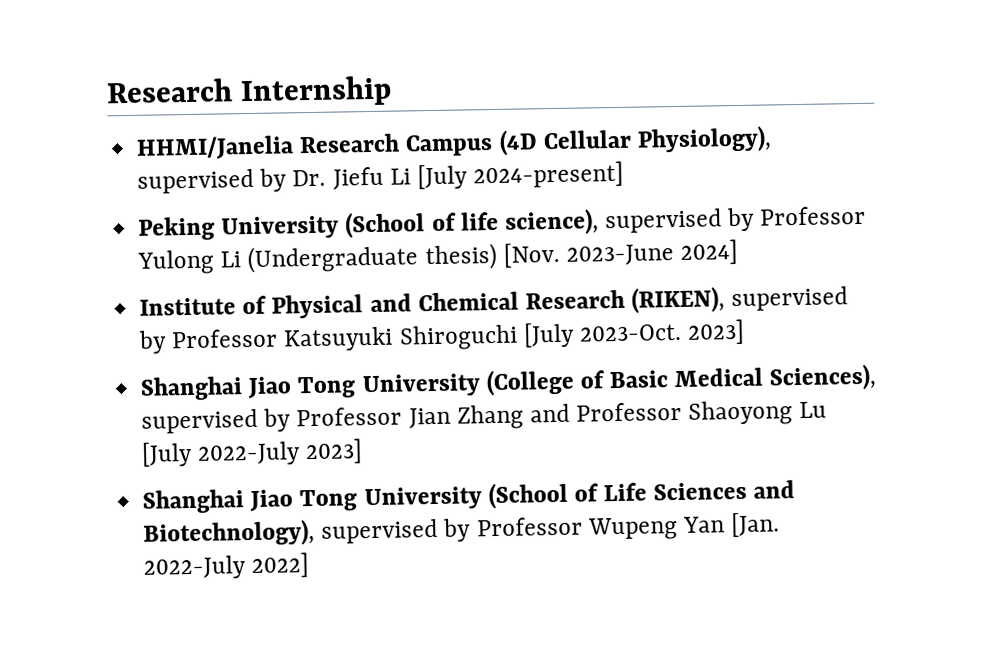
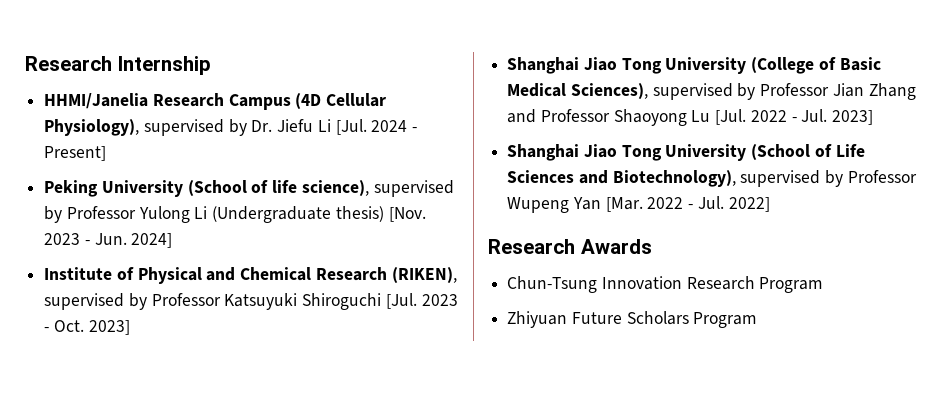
- HHMI/Janelia Research Campus (4D Cellular Physiology), supervised by Dr. Jiefu Li [July 2024-present]
+ HHMI/Janelia Research Campus (4D Cellular Physiology), supervised by Dr. Jiefu Li [Jul. 2024 - Present]
- Peking University (School of life science), supervised by Professor Yulong Li (Undergraduate thesis) [Nov. 2023-June 2024]
+ Peking University (School of life science), supervised by Professor Yulong Li (Undergraduate thesis) [Nov. 2023 - Jun. 2024]
- Institute of Physical and Chemical Research (RIKEN), supervised by Professor Katsuyuki Shiroguchi [July 2023-Oct. 2023]
+ Institute of Physical and Chemical Research (RIKEN), supervised by Professor Katsuyuki Shiroguchi [Jul. 2023 - Oct. 2023]
- Shanghai Jiao Tong University (College of Basic Medical Sciences), supervised by Professor Jian Zhang and Professor Shaoyong Lu [July 2022-July 2023]
+ Shanghai Jiao Tong University (College of Basic Medical Sciences), supervised by Professor Jian Zhang and Professor Shaoyong Lu [Jul. 2022 - Jul. 2023]
- Shanghai Jiao Tong University (School of Life Sciences and Biotechnology), supervised by Professor Wupeng Yan [Jan. 2022-July 2022]
+ Shanghai Jiao Tong University (School of Life Sciences and Biotechnology), supervised by Professor Wupeng Yan [Mar. 2022 - Jul. 2022]
+ Research Awards
+ Chun-Tsung Innovation Research Program
+ Zhiyuan Future Scholars Program

